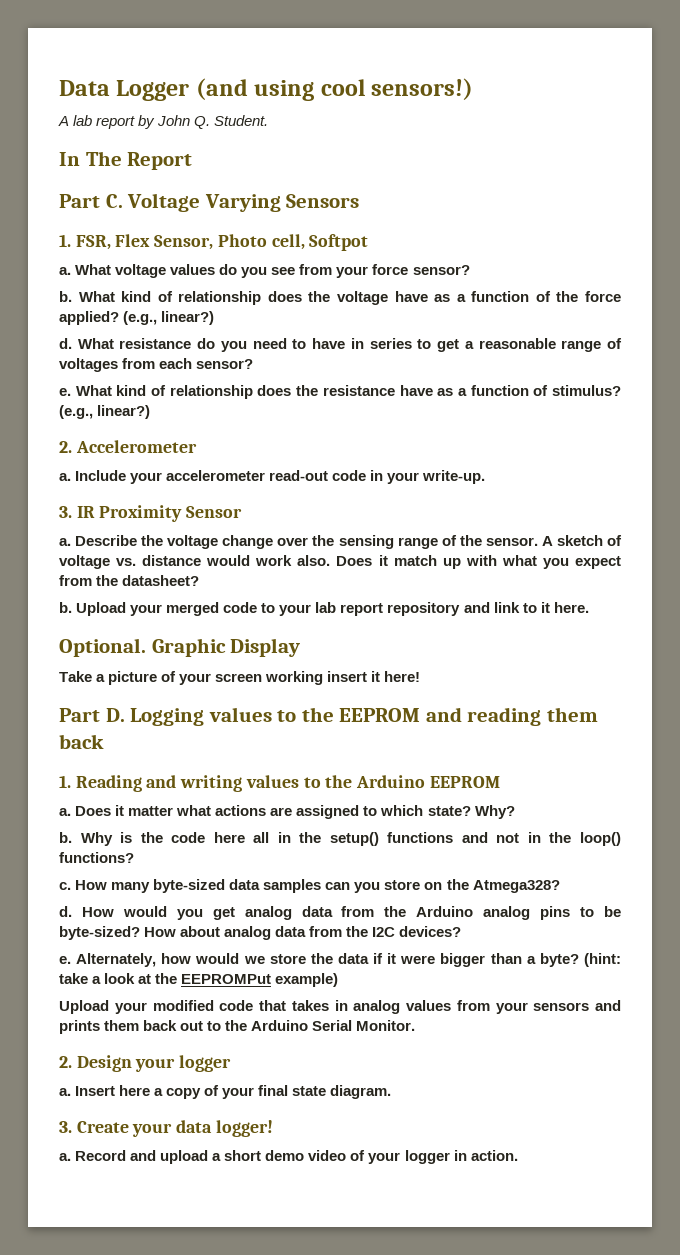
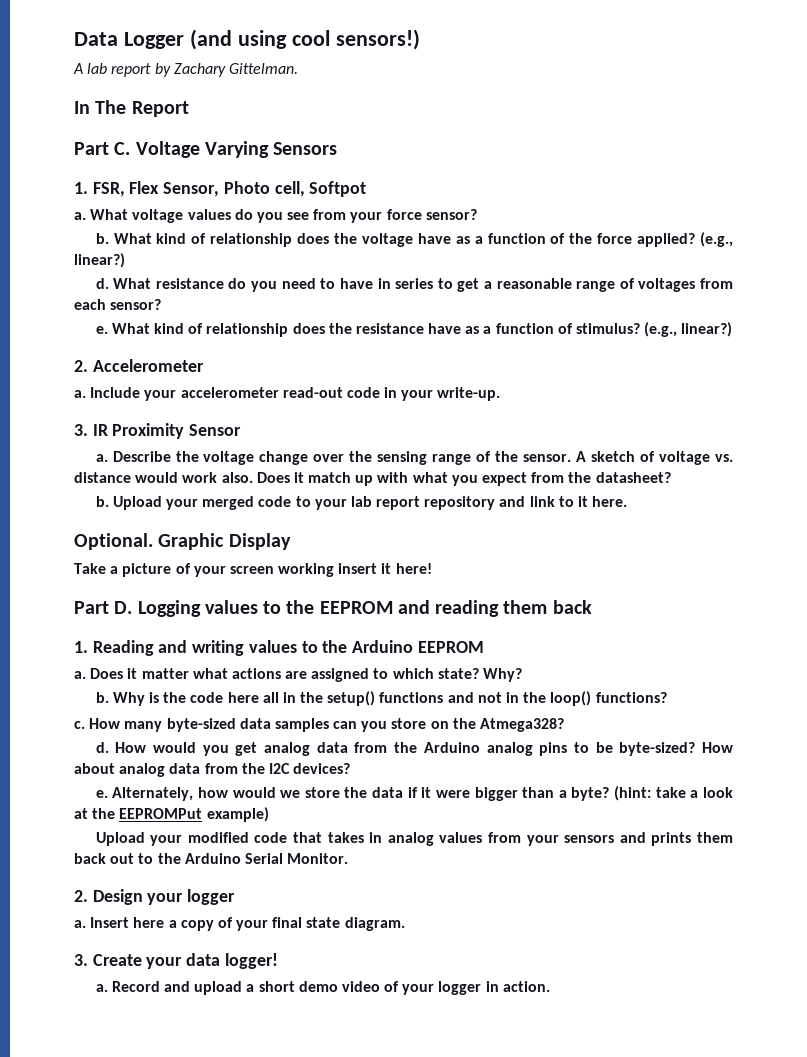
- A lab report by John Q. Student.
+ A lab report by Zachary Gittelman.

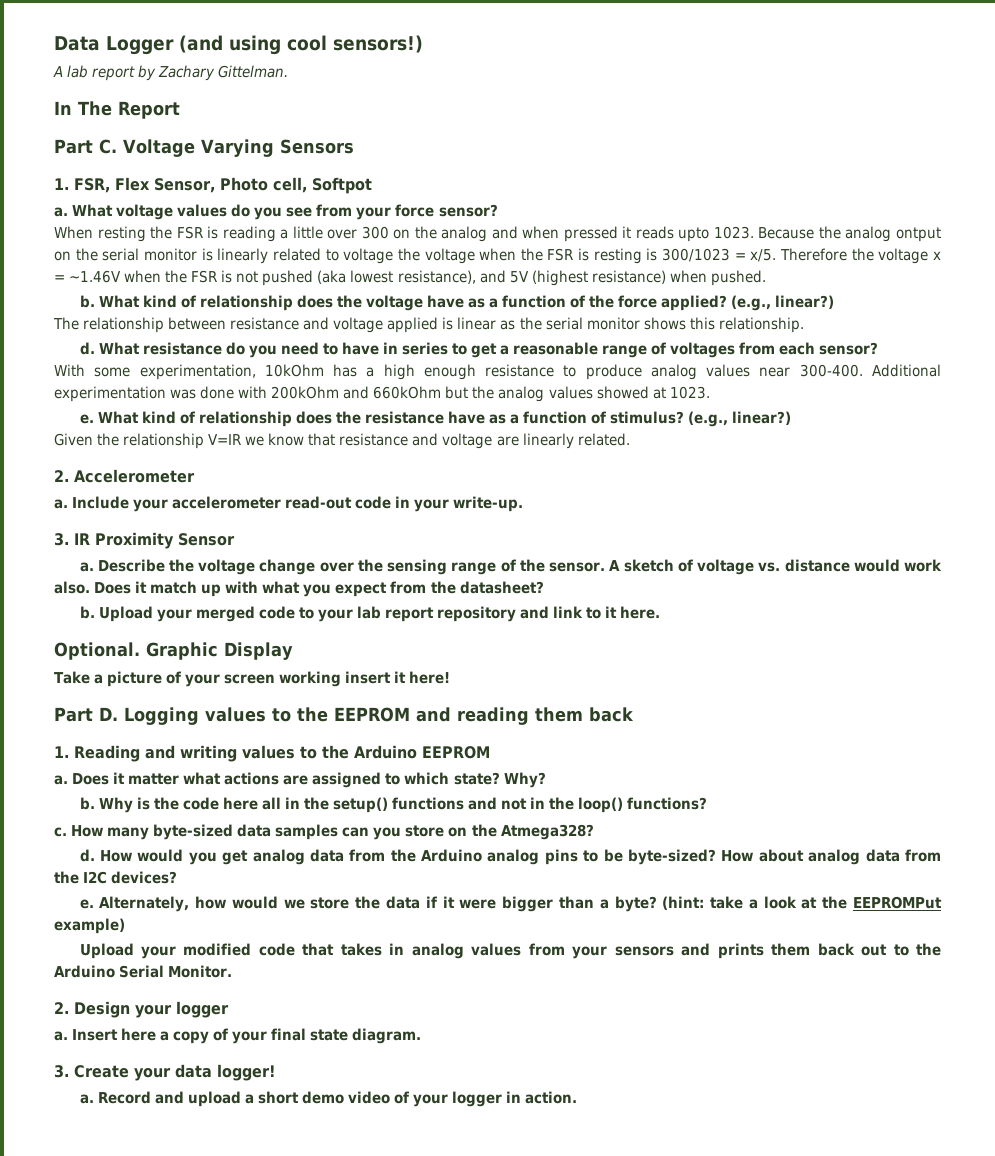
+ When resting the FSR is reading a little over 300 on the analog and when pressed it reads upto 1023. Because the analog ontput on the serial monitor is linearly related to voltage the voltage when the FSR is resting is 300/1023 = x/5. Therefore the voltage x = ~1.46V when the FSR is not pushed (aka lowest resistance), and 5V (highest resistance) when pushed.
+ The relationship between resistance and voltage applied is linear as the serial monitor shows this relationship.
+ With some experimentation, 10kOhm has a high enough resistance to produce analog values near 300-400. Additional experimentation was done with 200kOhm and 660kOhm but the analog values showed at 1023.
+ Given the relationship V=IR we know that resistance and voltage are linearly related.

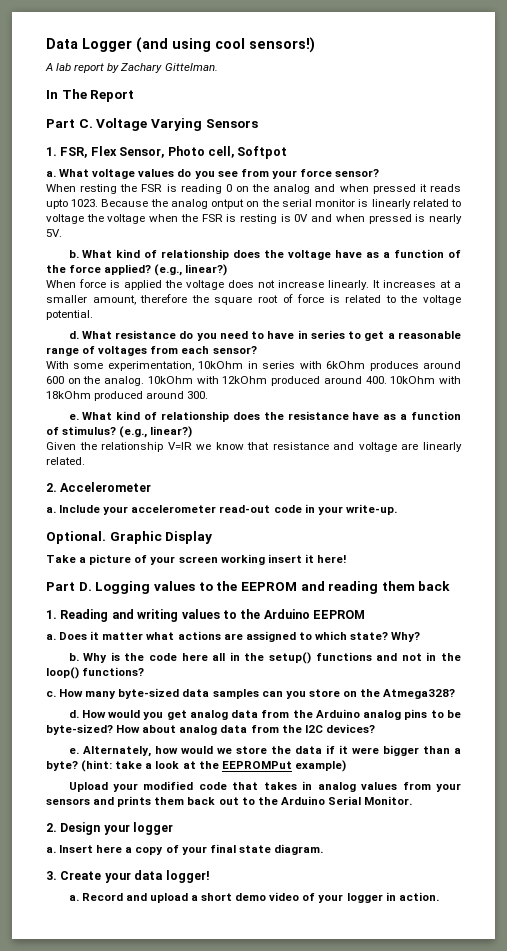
- When resting the FSR is reading a little over 300 on the analog and when pressed it reads upto 1023.
+ When resting the FSR is reading 0 on the analog and when pressed it reads upto 1023.
- Because the analog ontput on the serial monitor is linearly related to voltage the voltage when the FSR is resting is 300/1023 = x/5. Therefore the voltage x = ~1.46V when the FSR is not pushed (aka lowest resistance), and 5V (highest resistance) when pushed.
+ Because the analog ontput on the serial monitor is linearly related to voltage the voltage when the FSR is resting is 0V and when pressed is nearly 5V.
- The relationship between resistance and voltage applied is linear as the serial monitor shows this relationship.
+ When force is applied the voltage does not increase linearly. It increases at a smaller amount, therefore the square root of force is related to the voltage potential.
- With some experimentation, 10kOhm has a high enough resistance to produce analog values near 300-400. Additional experimentation was done with 200kOhm and 660kOhm but the analog values showed at 1023.
+ With some experimentation, 10kOhm in series with 6kOhm produces around 600 on the analog. 10kOhm with 12kOhm produced around 400. 10kOhm with 18kOhm produced around 300.
- 3. IR Proximity Sensor
- a. Describe the voltage change over the sensing range of the sensor. A sketch of voltage vs. distance would work also. Does it match up with what you expect from the datasheet?
- b. Upload your merged code to your lab report repository and link to it here.

